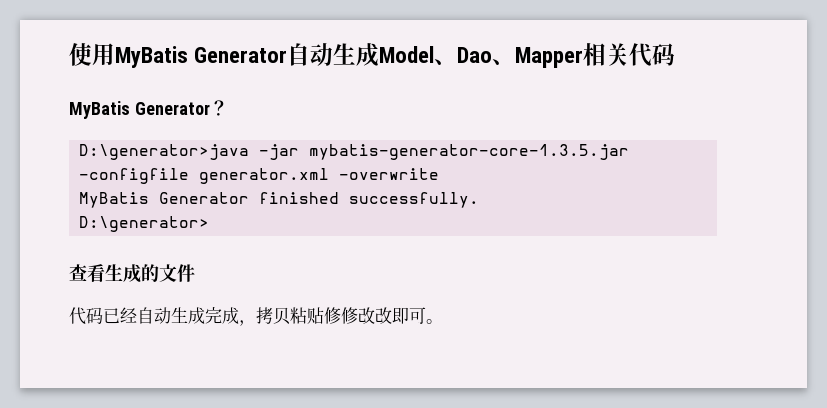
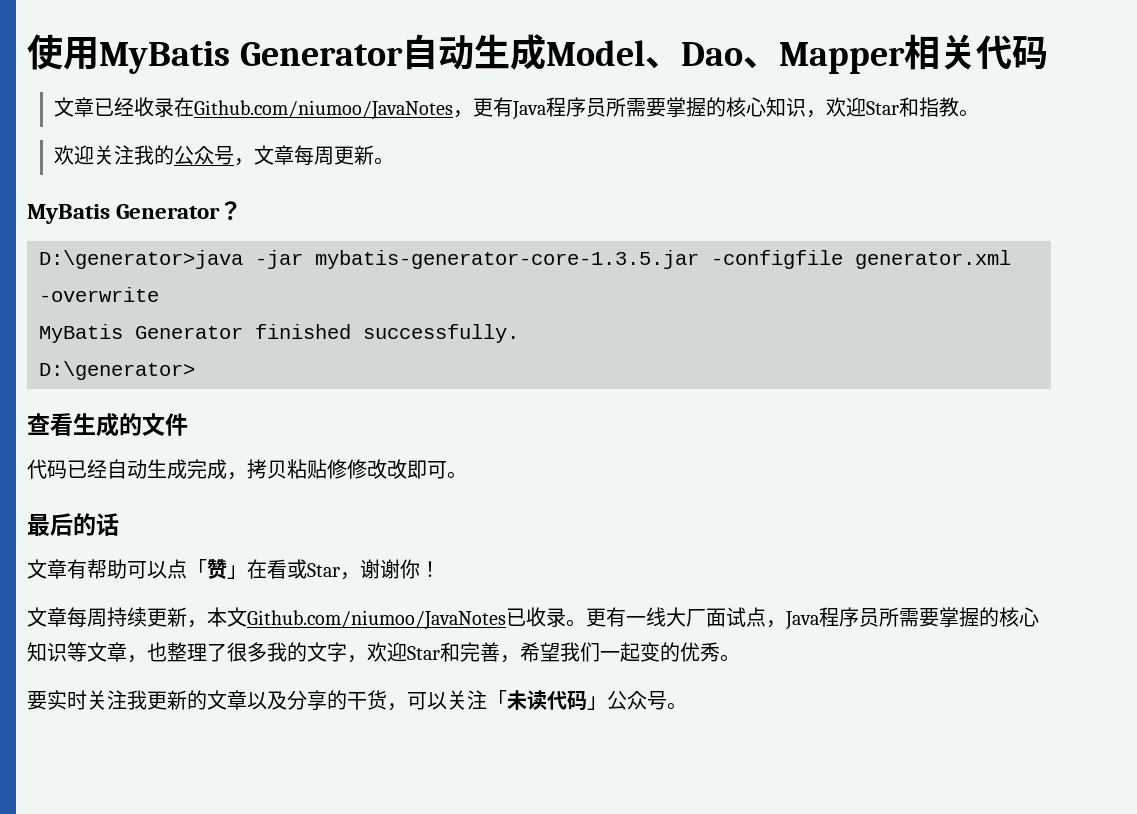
+ 文章已经收录在Github.com/niumoo/JavaNotes，更有Java程序员所需要掌握的核心知识，欢迎Star和指教。
+ 欢迎关注我的公众号，文章每周更新。
+ 最后的话
+ 文章有帮助可以点「赞」在看或Star，谢谢你！
+ 文章每周持续更新，本文Github.com/niumoo/JavaNotes已收录。更有一线大厂面试点，Java程序员所需要掌握的核心知识等文章，也整理了很多我的文字，欢迎Star和完善，希望我们一起变的优秀。
+ 要实时关注我更新的文章以及分享的干货，可以关注「未读代码」公众号。

